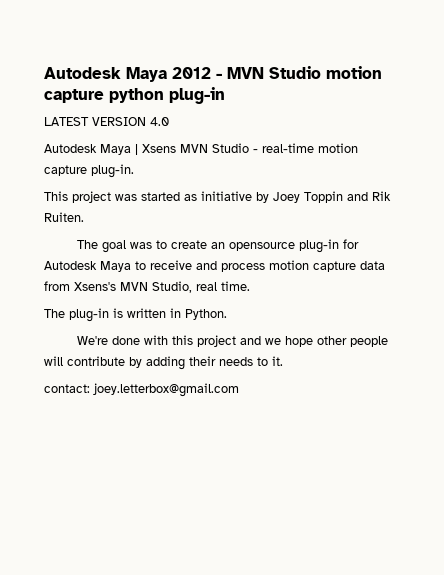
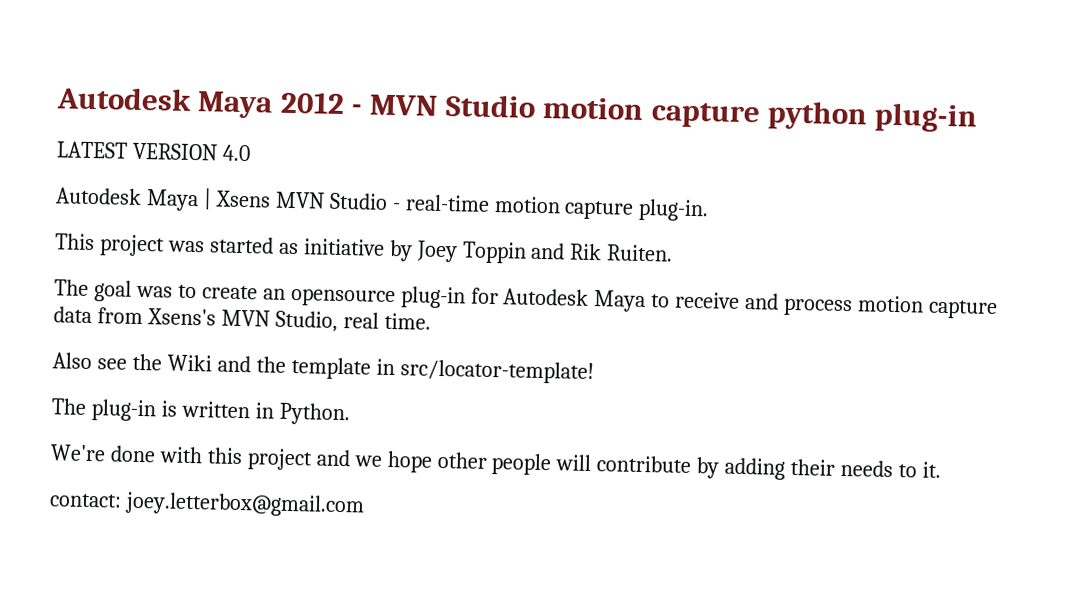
+ Also see the Wiki and the template in src/locator-template!

